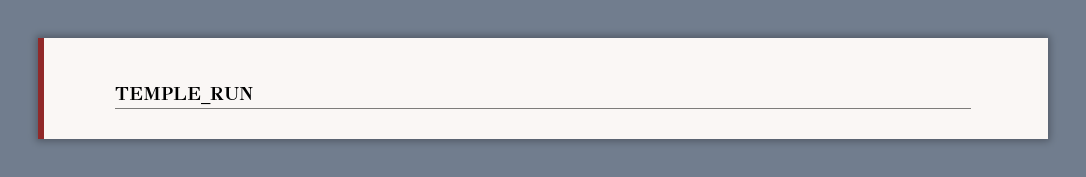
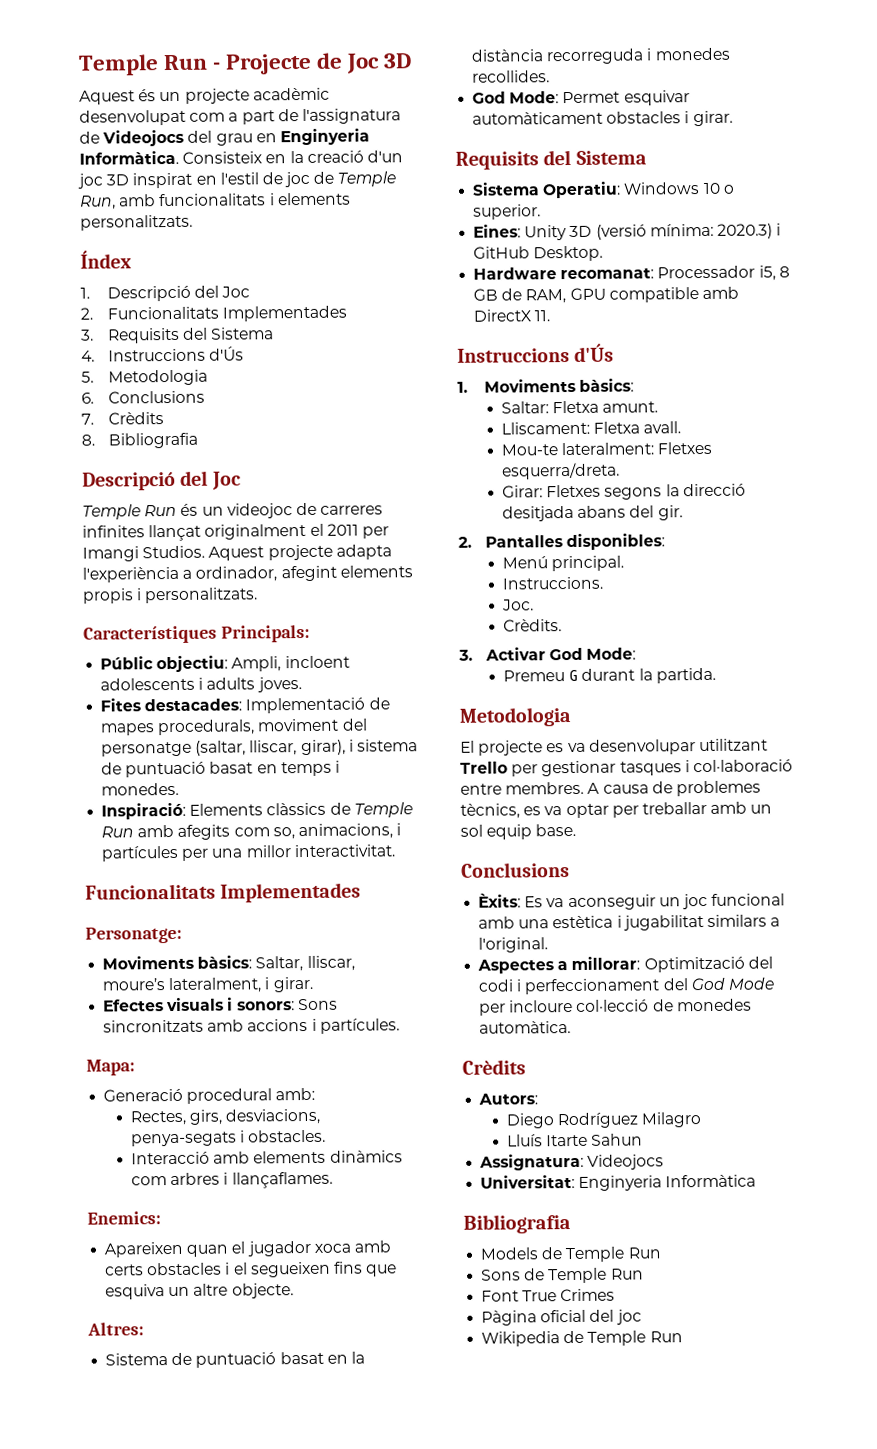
- TEMPLE_RUN
+ Temple Run - Projecte de Joc 3D
+ Aquest és un projecte acadèmic desenvolupat com a part de l'assignatura de Videojocs del grau en Enginyeria Informàtica. Consisteix en la creació d'un joc 3D inspirat en l'estil de joc de Temple Run, amb funcionalitats i elements personalitzats.
+ Índex
+ 1. Descripció del Joc
+ 2. Funcionalitats Implementades
+ 3. Requisits del Sistema
+ 4. Instruccions d'Ús
+ 5. Metodologia
+ 6. Conclusions
+ 7. Crèdits
+ 8. Bibliografia
+ Descripció del Joc
+ Temple Run és un videojoc de carreres infinites llançat originalment el 2011 per Imangi Studios. Aquest projecte adapta l'experiència a ordinador, afegint elements propis i personalitzats.
+ Característiques Principals:
+ Públic objectiu: Ampli, incloent adolescents i adults joves.
+ Fites destacades: Implementació de mapes procedurals, moviment del personatge (saltar, lliscar, girar), i sistema de puntuació basat en temps i monedes.
+ Inspiració: Elements clàssics de Temple Run amb afegits com so, animacions, i partícules per una millor interactivitat.
+ Funcionalitats Implementades
+ Personatge:
+ Moviments bàsics: Saltar, lliscar, moure’s lateralment, i girar.
+ Efectes visuals i sonors: Sons sincronitzats amb accions i partícules.
+ Mapa:
+ Generació procedural amb:
+ Rectes, girs, desviacions, penya-segats i obstacles.
+ Interacció amb elements dinàmics com arbres i llançaflames.
+ Enemics:
+ Apareixen quan el jugador xoca amb certs obstacles i el segueixen fins que esquiva un altre objecte.
+ Altres:
+ Sistema de puntuació basat en la distància recorreguda i monedes recollides.
+ God Mode: Permet esquivar automàticament obstacles i girar.
+ Requisits del Sistema
+ Sistema Operatiu: Windows 10 o superior.
+ Eines: Unity 3D (versió mínima: 2020.3) i GitHub Desktop.
+ Hardware recomanat: Processador i5, 8 GB de RAM, GPU compatible amb DirectX 11.
+ Instruccions d'Ús
+ 1. Moviments bàsics:
+ Saltar: Fletxa amunt.
+ Lliscament: Fletxa avall.
+ Mou-te lateralment: Fletxes esquerra/dreta.
+ Girar: Fletxes segons la direcció desitjada abans del gir.
+ 2. Pantalles disponibles:
+ Menú principal.
+ Instruccions.
+ Joc.
+ Crèdits.
+ 3. Activar God Mode:
+ Premeu G durant la partida.
+ Metodologia
+ El projecte es va desenvolupar utilitzant Trello per gestionar tasques i col·laboració entre membres. A causa de problemes tècnics, es va optar per treballar amb un sol equip base.
+ Conclusions
+ Èxits: Es va aconseguir un joc funcional amb una estètica i jugabilitat similars a l'original.
+ Aspectes a millorar: Optimització del codi i perfeccionament del God Mode per incloure col·lecció de monedes automàtica.
+ Crèdits
+ Autors:
+ Diego Rodríguez Milagro
+ Lluís Itarte Sahun
+ Assignatura: Videojocs
+ Universitat: Enginyeria Informàtica
+ Bibliografia
+ Models de Temple Run
+ Sons de Temple Run
+ Font True Crimes
+ Pàgina oficial del joc
+ Wikipedia de Temple Run

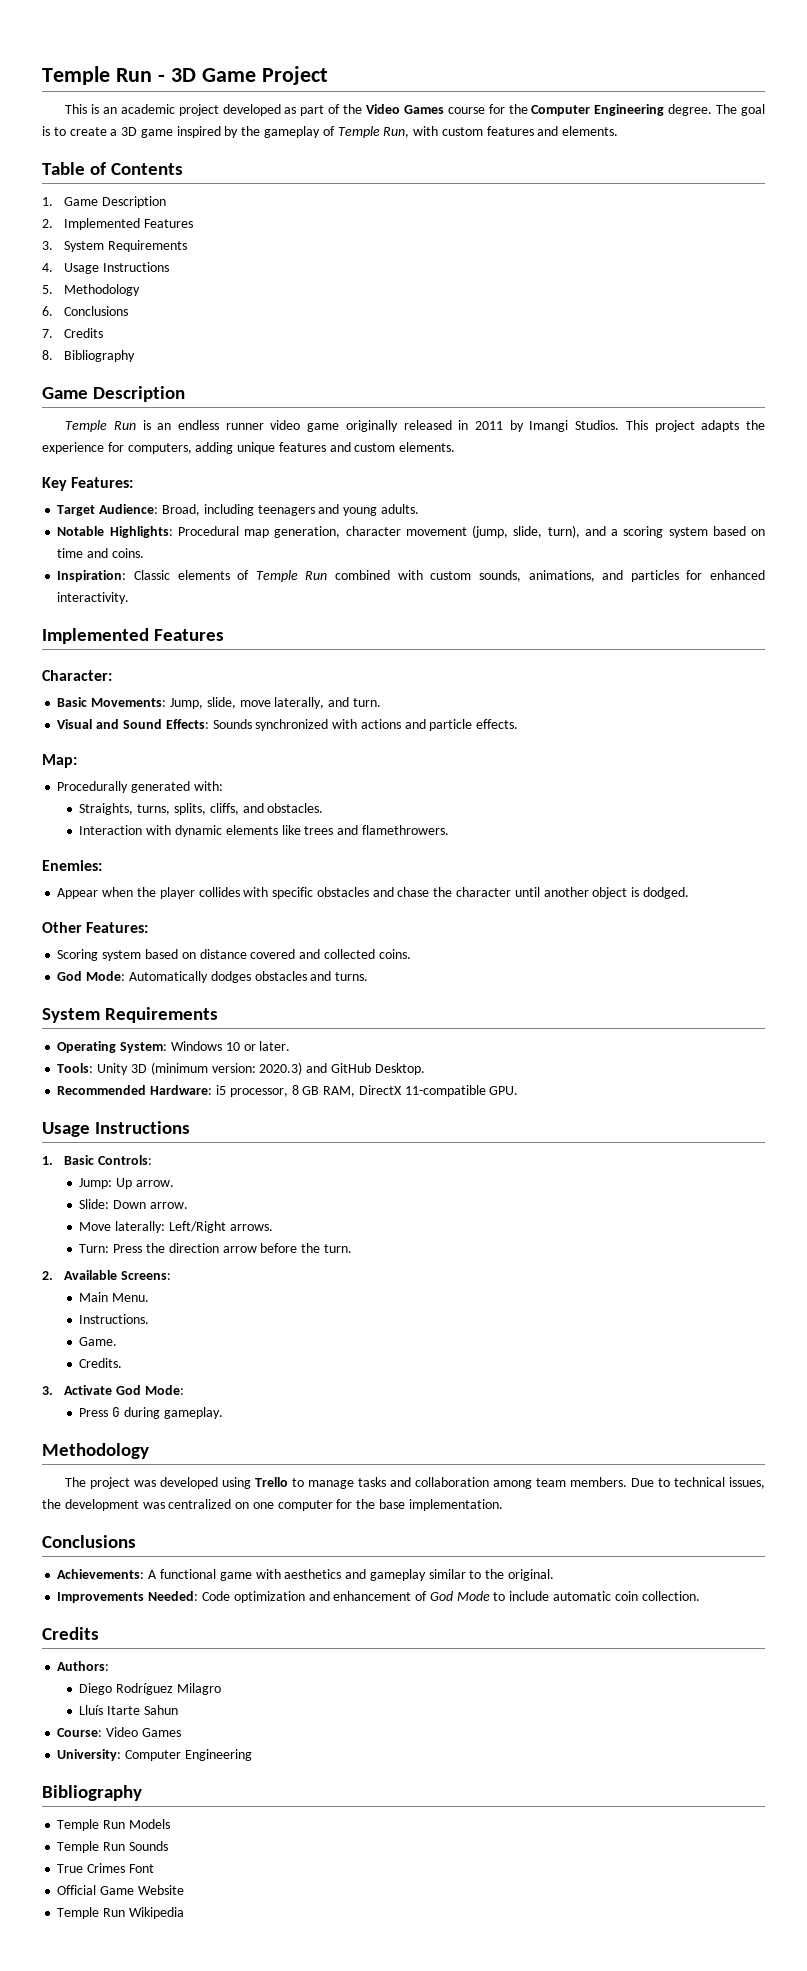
- Temple Run - Projecte de Joc 3D
- Aquest és un projecte acadèmic desenvolupat com a part de l'assignatura de Videojocs del grau en Enginyeria Informàtica. Consisteix en la creació d'un joc 3D inspirat en l'estil de joc de Temple Run, amb funcionalitats i elements personalitzats.
- Índex
- 1. Descripció del Joc
- 2. Funcionalitats Implementades
- 3. Requisits del Sistema
+ Temple Run - 3D Game Project
+ This is an academic project developed as part of the Video Games course for the Computer Engineering degree. The goal is to create a 3D game inspired by the gameplay of Temple Run, with custom features and elements.
+ Table of Contents
+ 1. Game Description
+ 2. Implemented Features
+ 3. System Requirements
- 4. Instruccions d'Ús
+ 4. Usage Instructions
- 5. Metodologia
+ 5. Methodology
- 7. Crèdits
+ 7. Credits
- 8. Bibliografia
- Descripció del Joc
- Temple Run és un videojoc de carreres infinites llançat originalment el 2011 per Imangi Studios. Aquest projecte adapta l'experiència a ordinador, afegint elements propis i personalitzats.
- Característiques Principals:
- Públic objectiu: Ampli, incloent adolescents i adults joves.
- Fites destacades: Implementació de mapes procedurals, moviment del personatge (saltar, lliscar, girar), i sistema de puntuació basat en temps i monedes.
- Inspiració: Elements clàssics de Temple Run amb afegits com so, animacions, i partícules per una millor interactivitat.
- Funcionalitats Implementades
- Personatge:
- Moviments bàsics: Saltar, lliscar, moure’s lateralment, i girar.
- Efectes visuals i sonors: Sons sincronitzats amb accions i partícules.
- Mapa:
- Generació procedural amb:
- Rectes, girs, desviacions, penya-segats i obstacles.
- Interacció amb elements dinàmics com arbres i llançaflames.
- Enemics:
- Apareixen quan el jugador xoca amb certs obstacles i el segueixen fins que esquiva un altre objecte.
- Altres:
- Sistema de puntuació basat en la distància recorreguda i monedes recollides.
- God Mode: Permet esquivar automàticament obstacles i girar.
- Requisits del Sistema
- Sistema Operatiu: Windows 10 o superior.
- Eines: Unity 3D (versió mínima: 2020.3) i GitHub Desktop.
- Hardware recomanat: Processador i5, 8 GB de RAM, GPU compatible amb DirectX 11.
- Instruccions d'Ús
- 1. Moviments bàsics:
- Saltar: Fletxa amunt.
- Lliscament: Fletxa avall.
- Mou-te lateralment: Fletxes esquerra/dreta.
- Girar: Fletxes segons la direcció desitjada abans del gir.
- 2. Pantalles disponibles:
- Menú principal.
- Instruccions.
- Joc.
- Crèdits.
- 3. Activar God Mode:
+ 8. Bibliography
+ Game Description
+ Temple Run is an endless runner video game originally released in 2011 by Imangi Studios. This project adapts the experience for computers, adding unique features and custom elements.
+ Key Features:
+ Target Audience: Broad, including teenagers and young adults.
+ Notable Highlights: Procedural map generation, character movement (jump, slide, turn), and a scoring system based on time and coins.
+ Inspiration: Classic elements of Temple Run combined with custom sounds, animations, and particles for enhanced interactivity.
+ Implemented Features
+ Character:
+ Basic Movements: Jump, slide, move laterally, and turn.
+ Visual and Sound Effects: Sounds synchronized with actions and particle effects.
+ Map:
+ Procedurally generated with:
+ Straights, turns, splits, cliffs, and obstacles.
+ Interaction with dynamic elements like trees and flamethrowers.
+ Enemies:
+ Appear when the player collides with specific obstacles and chase the character until another object is dodged.
+ Other Features:
+ Scoring system based on distance covered and collected coins.
+ God Mode: Automatically dodges obstacles and turns.
+ System Requirements
+ Operating System: Windows 10 or later.
+ Tools: Unity 3D (minimum version: 2020.3) and GitHub Desktop.
+ Recommended Hardware: i5 processor, 8 GB RAM, DirectX 11-compatible GPU.
+ Usage Instructions
+ 1. Basic Controls:
+ Jump: Up arrow.
+ Slide: Down arrow.
+ Move laterally: Left/Right arrows.
+ Turn: Press the direction arrow before the turn.
+ 2. Available Screens:
+ Main Menu.
+ Instructions.
+ Game.
+ Credits.
+ 3. Activate God Mode:
- Premeu G durant la partida.
- Metodologia
- El projecte es va desenvolupar utilitzant Trello per gestionar tasques i col·laboració entre membres. A causa de problemes tècnics, es va optar per treballar amb un sol equip base.
+ Press G during gameplay.
+ Methodology
+ The project was developed using Trello to manage tasks and collaboration among team members. Due to technical issues, the development was centralized on one computer for the base implementation.
  Conclusions
- Èxits: Es va aconseguir un joc funcional amb una estètica i jugabilitat similars a l'original.
- Aspectes a millorar: Optimització del codi i perfeccionament del God Mode per incloure col·lecció de monedes automàtica.
- Crèdits
- Autors:
+ Achievements: A functional game with aesthetics and gameplay similar to the original.
+ Improvements Needed: Code optimization and enhancement of God Mode to include automatic coin collection.
+ Credits
+ Authors:
- Assignatura: Videojocs
- Universitat: Enginyeria Informàtica
- Bibliografia
- Models de Temple Run
- Sons de Temple Run
- Font True Crimes
- Pàgina oficial del joc
- Wikipedia de Temple Run
+ Course: Video Games
+ University: Computer Engineering
+ Bibliography
+ Temple Run Models
+ Temple Run Sounds
+ True Crimes Font
+ Official Game Website
+ Temple Run Wikipedia

